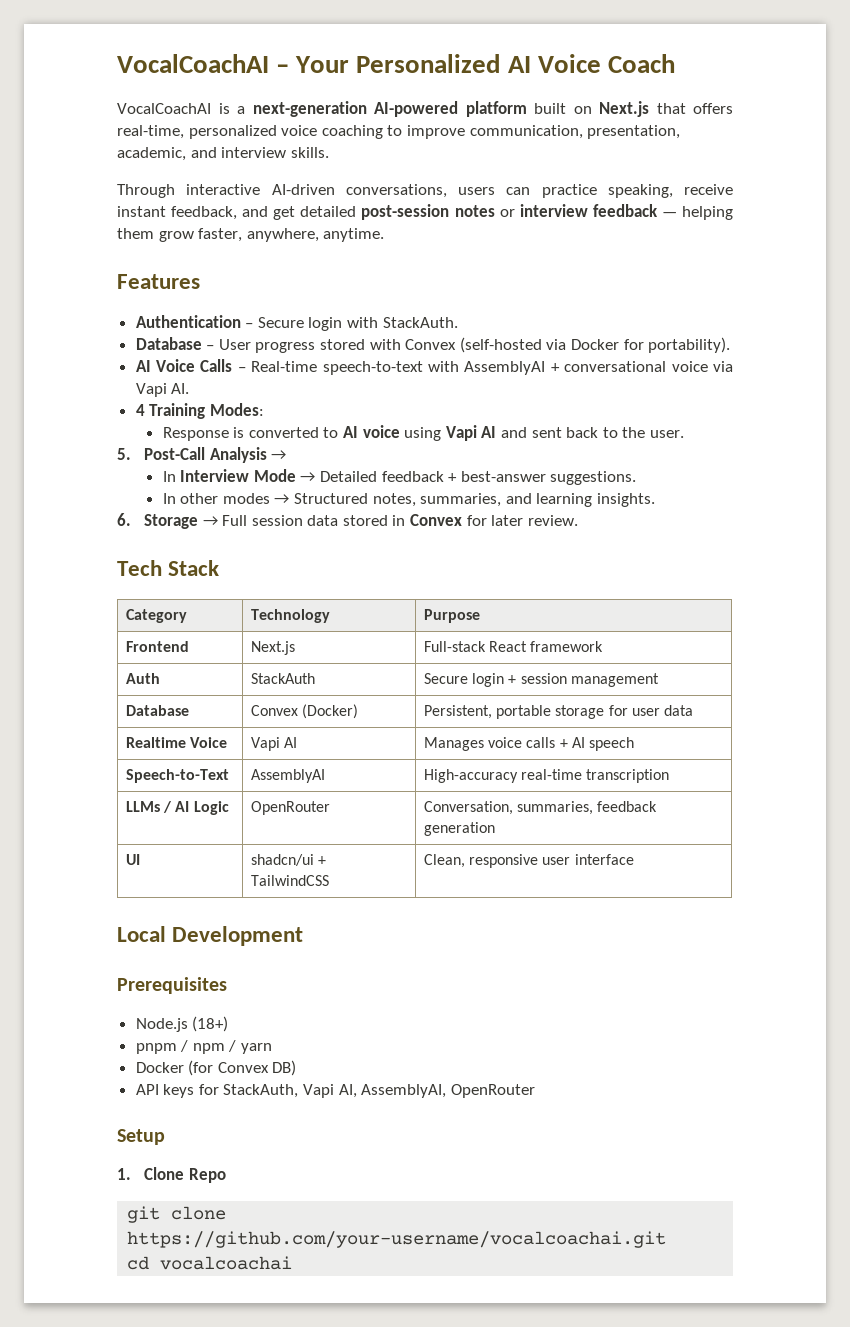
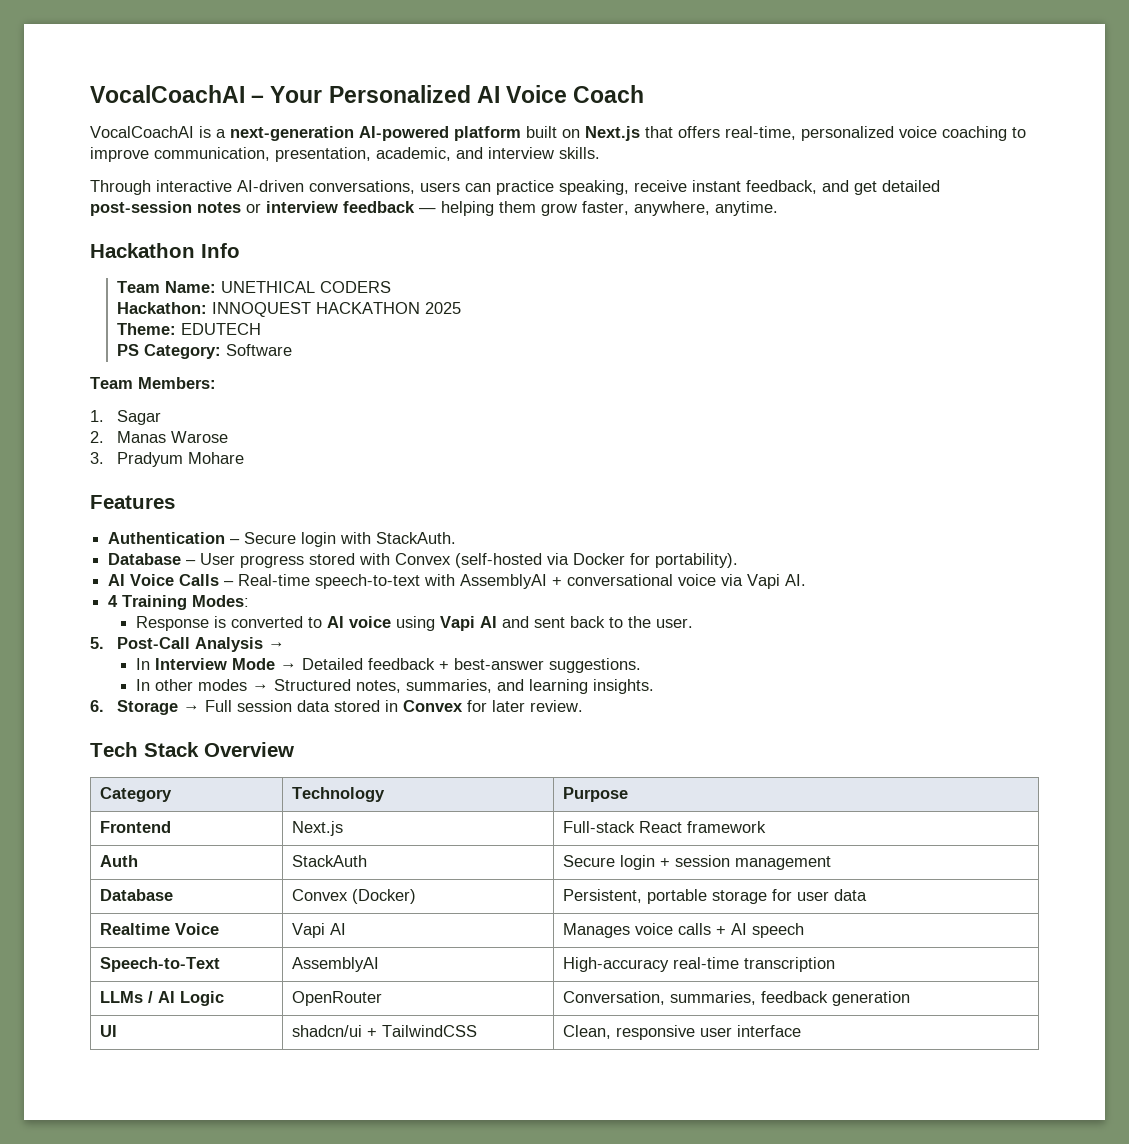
+ Hackathon Info
+ Team Name: UNETHICAL CODERS
+ Hackathon: INNOQUEST HACKATHON 2025
+ Theme: EDUTECH
+ PS Category: Software
+ Team Members:
+ 1. Sagar
+ 2. Manas Warose
+ 3. Pradyum Mohare
- Tech Stack
+ Tech Stack Overview
- Local Development
- Prerequisites
- Node.js (18+)
- pnpm / npm / yarn
- Docker (for Convex DB)
- API keys for StackAuth, Vapi AI, AssemblyAI, OpenRouter
- Setup
- 1. Clone Repo
- git clone https://github.com/your-username/vocalcoachai.git
- cd vocalcoachai

